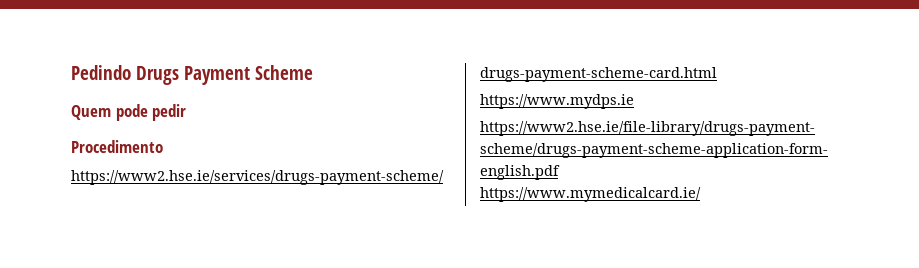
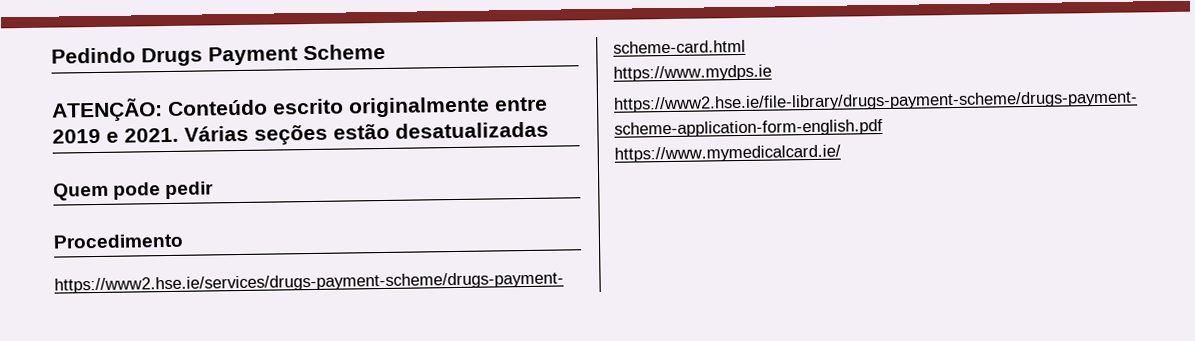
+ ATENÇÃO: Conteúdo escrito originalmente entre 2019 e 2021. Várias seções estão desatualizadas

